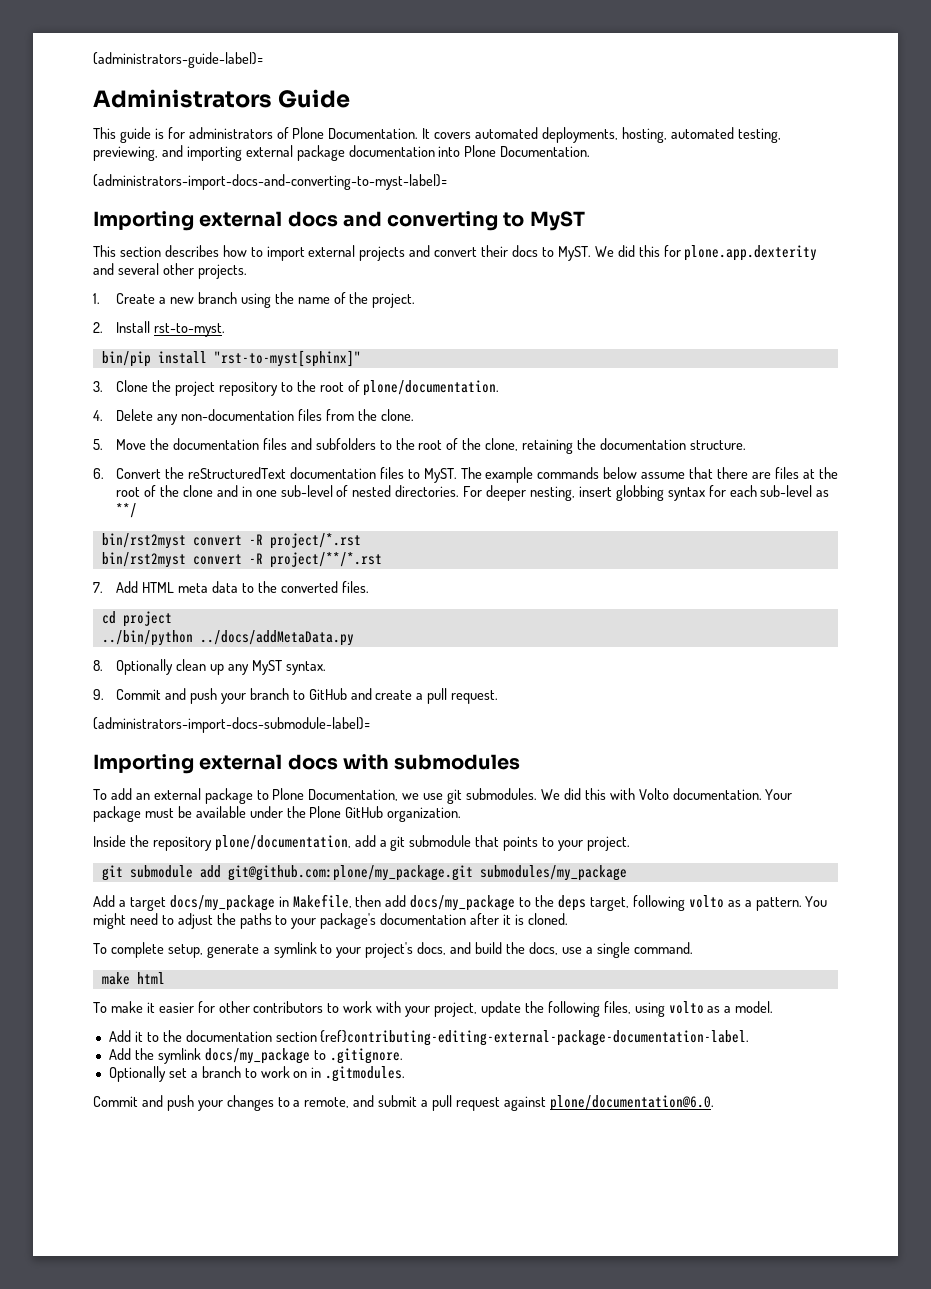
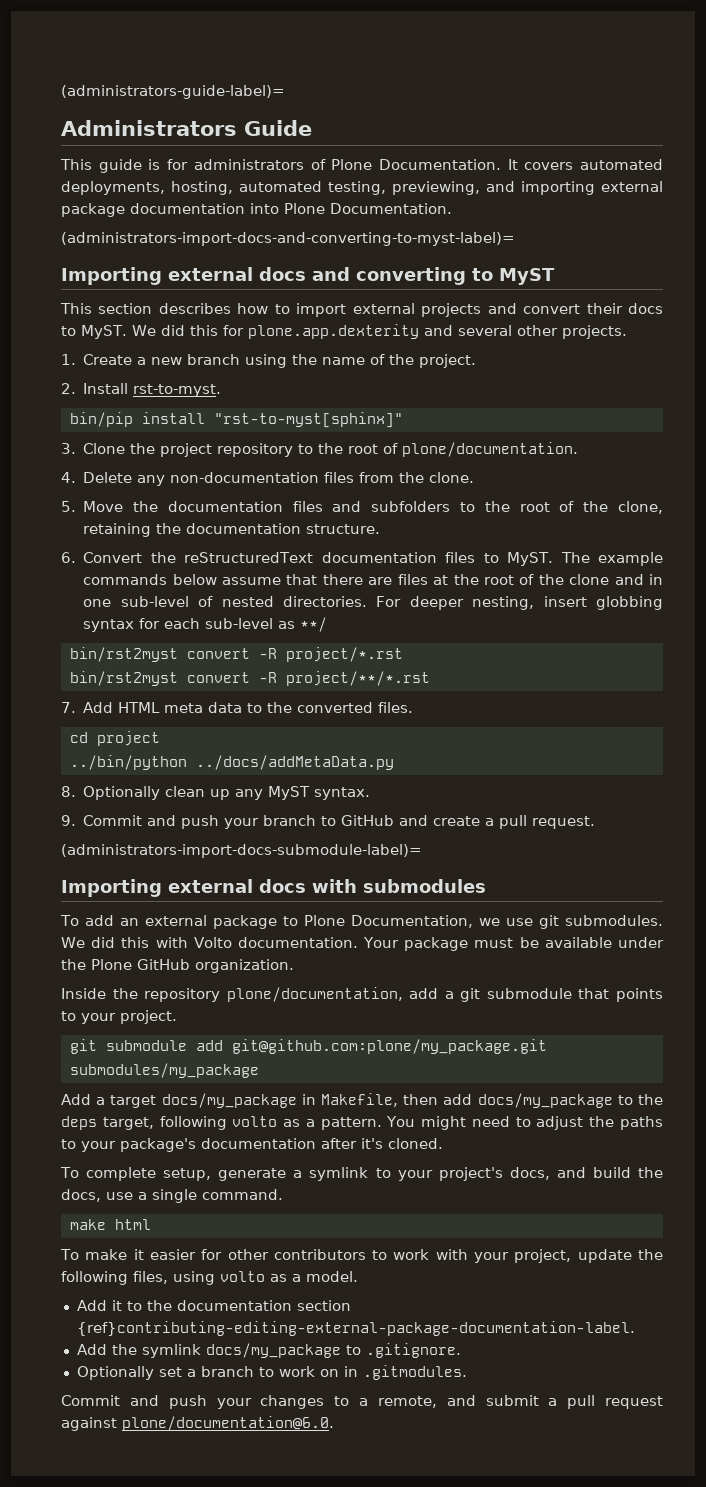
- You might need to adjust the paths to your package's documentation after it is cloned.
+ You might need to adjust the paths to your package's documentation after it's cloned.

